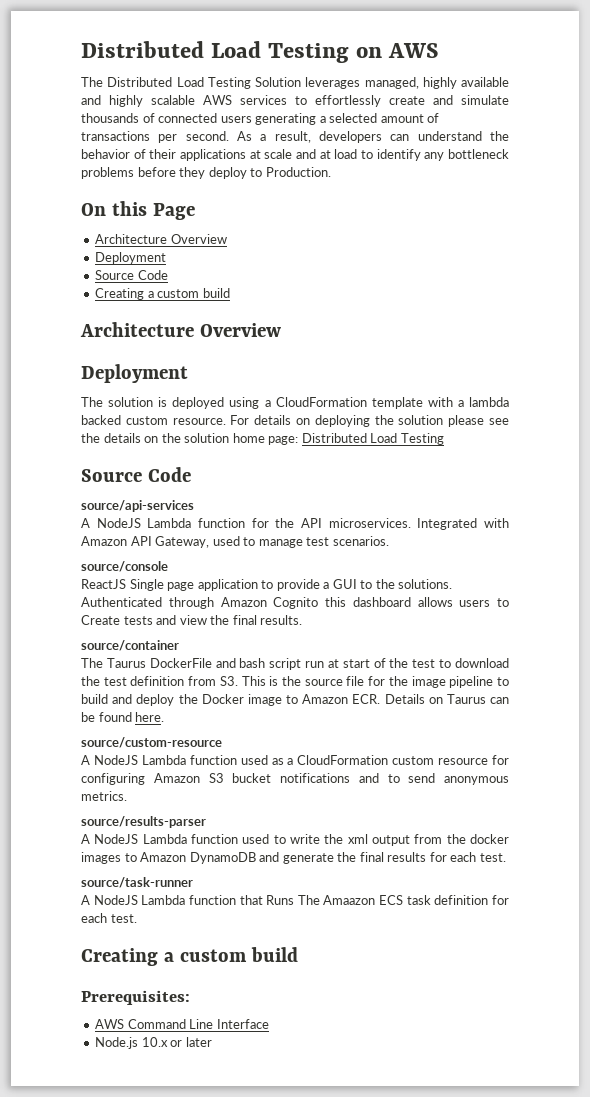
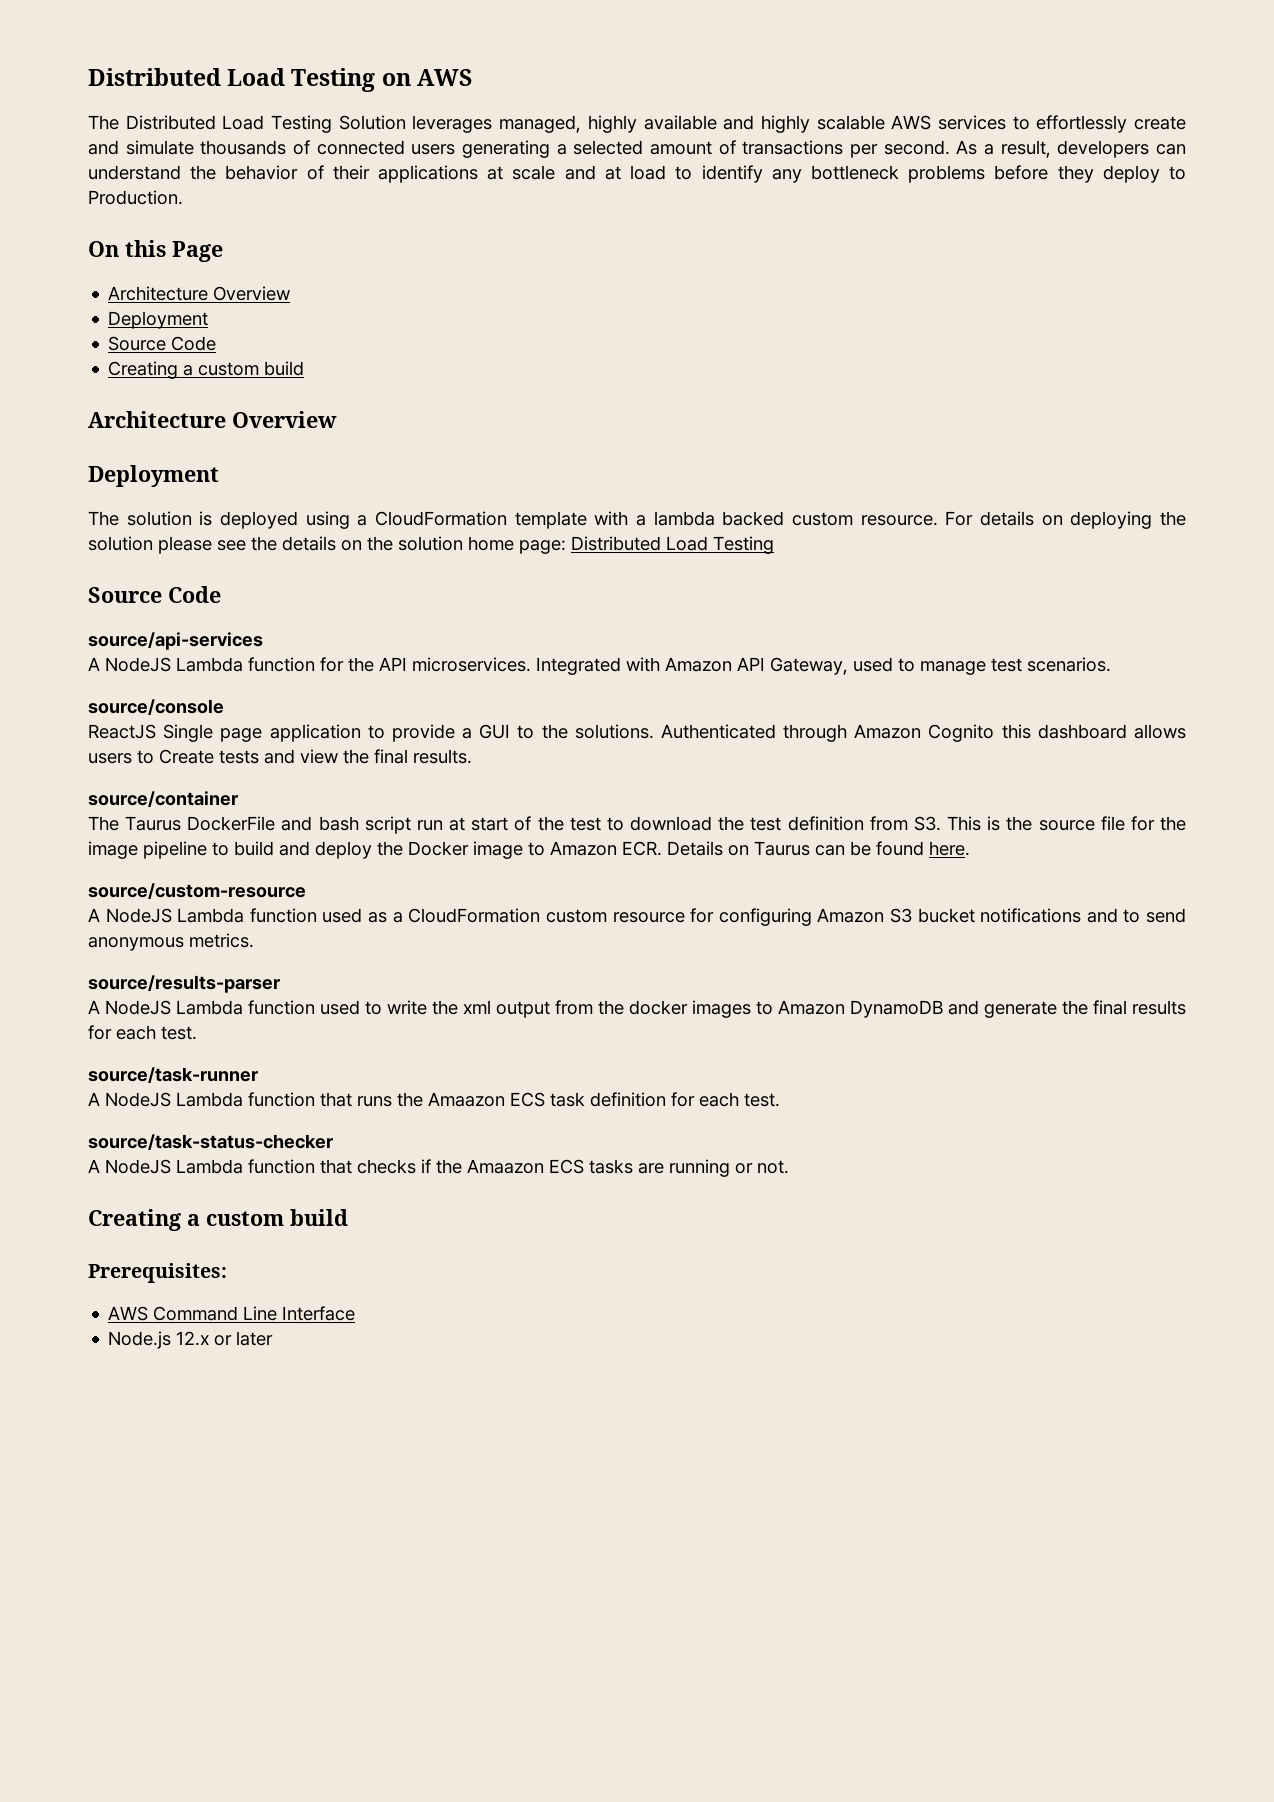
- A NodeJS Lambda function that Runs The Amaazon ECS task definition for each test.
+ A NodeJS Lambda function that runs the Amaazon ECS task definition for each test.
+ source/task-status-checker
+ A NodeJS Lambda function that checks if the Amaazon ECS tasks are running or not.
- Node.js 10.x or later
+ Node.js 12.x or later

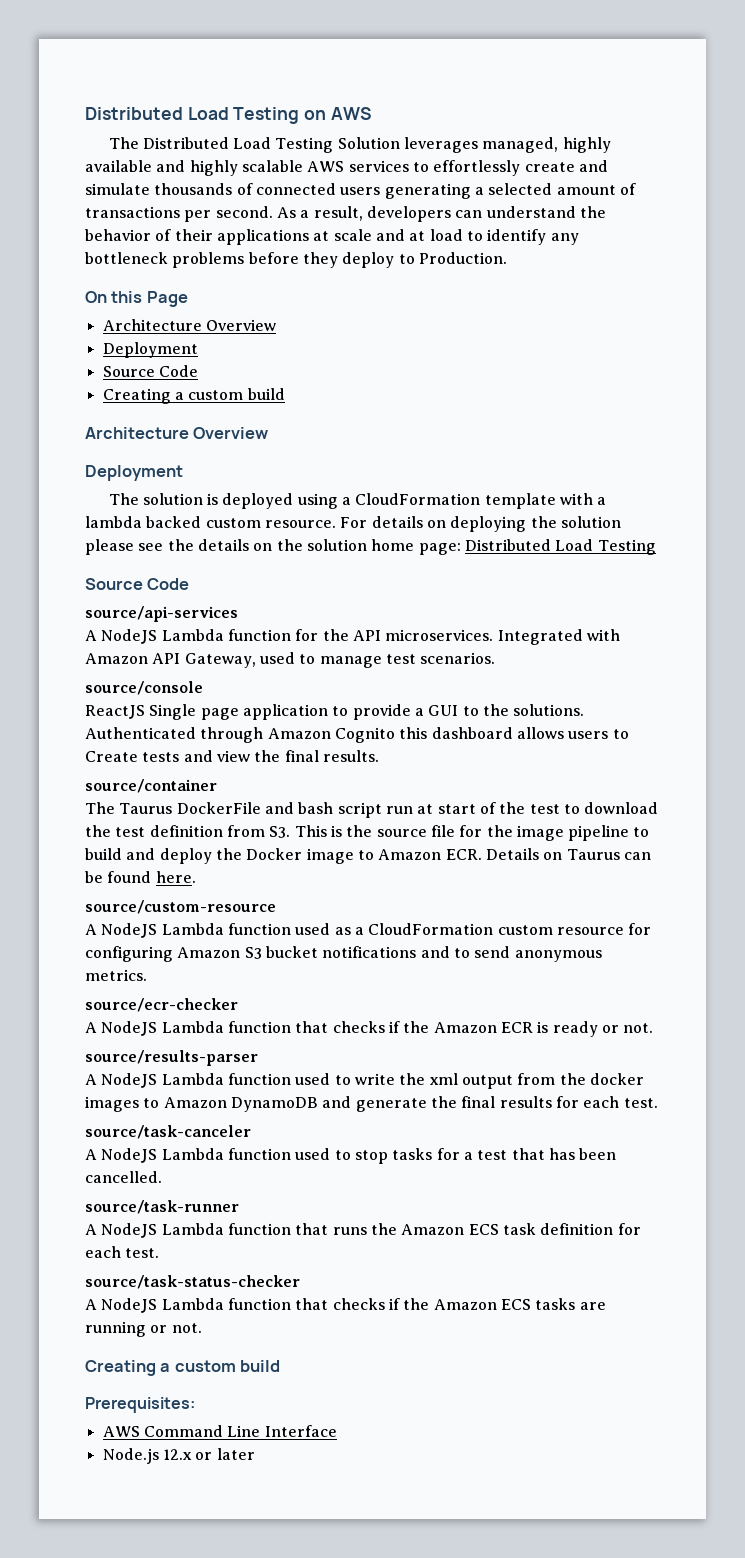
+ source/ecr-checker
+ A NodeJS Lambda function that checks if the Amazon ECR is ready or not.
+ source/task-canceler
+ A NodeJS Lambda function used to stop tasks for a test that has been cancelled.
- A NodeJS Lambda function that runs the Amaazon ECS task definition for each test.
+ A NodeJS Lambda function that runs the Amazon ECS task definition for each test.
- A NodeJS Lambda function that checks if the Amaazon ECS tasks are running or not.
+ A NodeJS Lambda function that checks if the Amazon ECS tasks are running or not.

